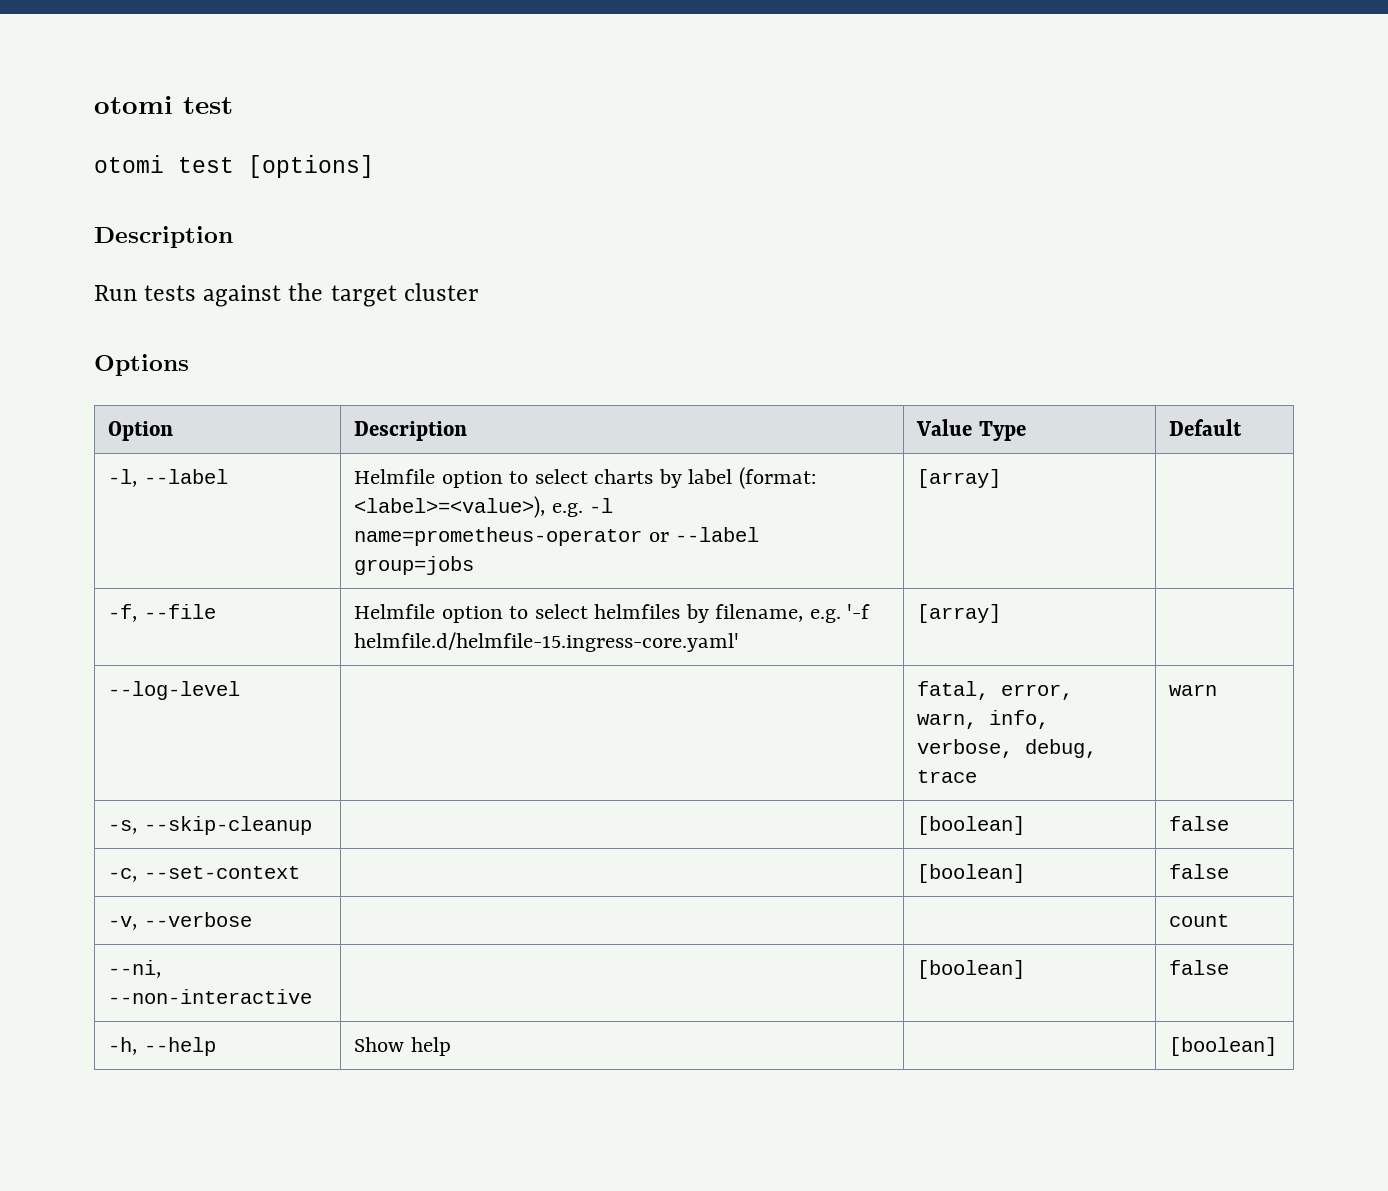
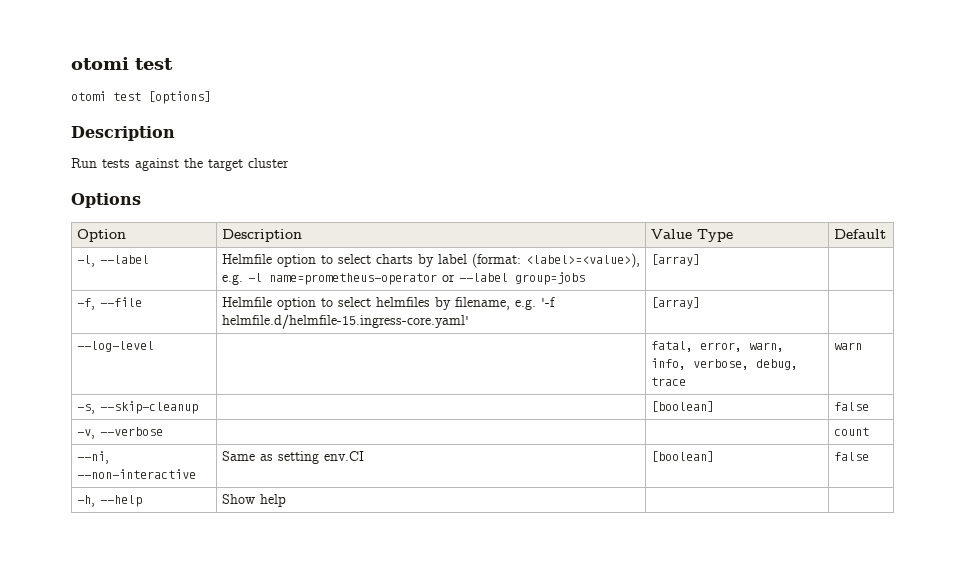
- -c, --set-context | | [boolean] | false
- --ni, --non-interactive | | [boolean] | false
+ --ni, --non-interactive | Same as setting env.CI | [boolean] | false
- -h, --help | Show help | | [boolean]
+ -h, --help | Show help | |

